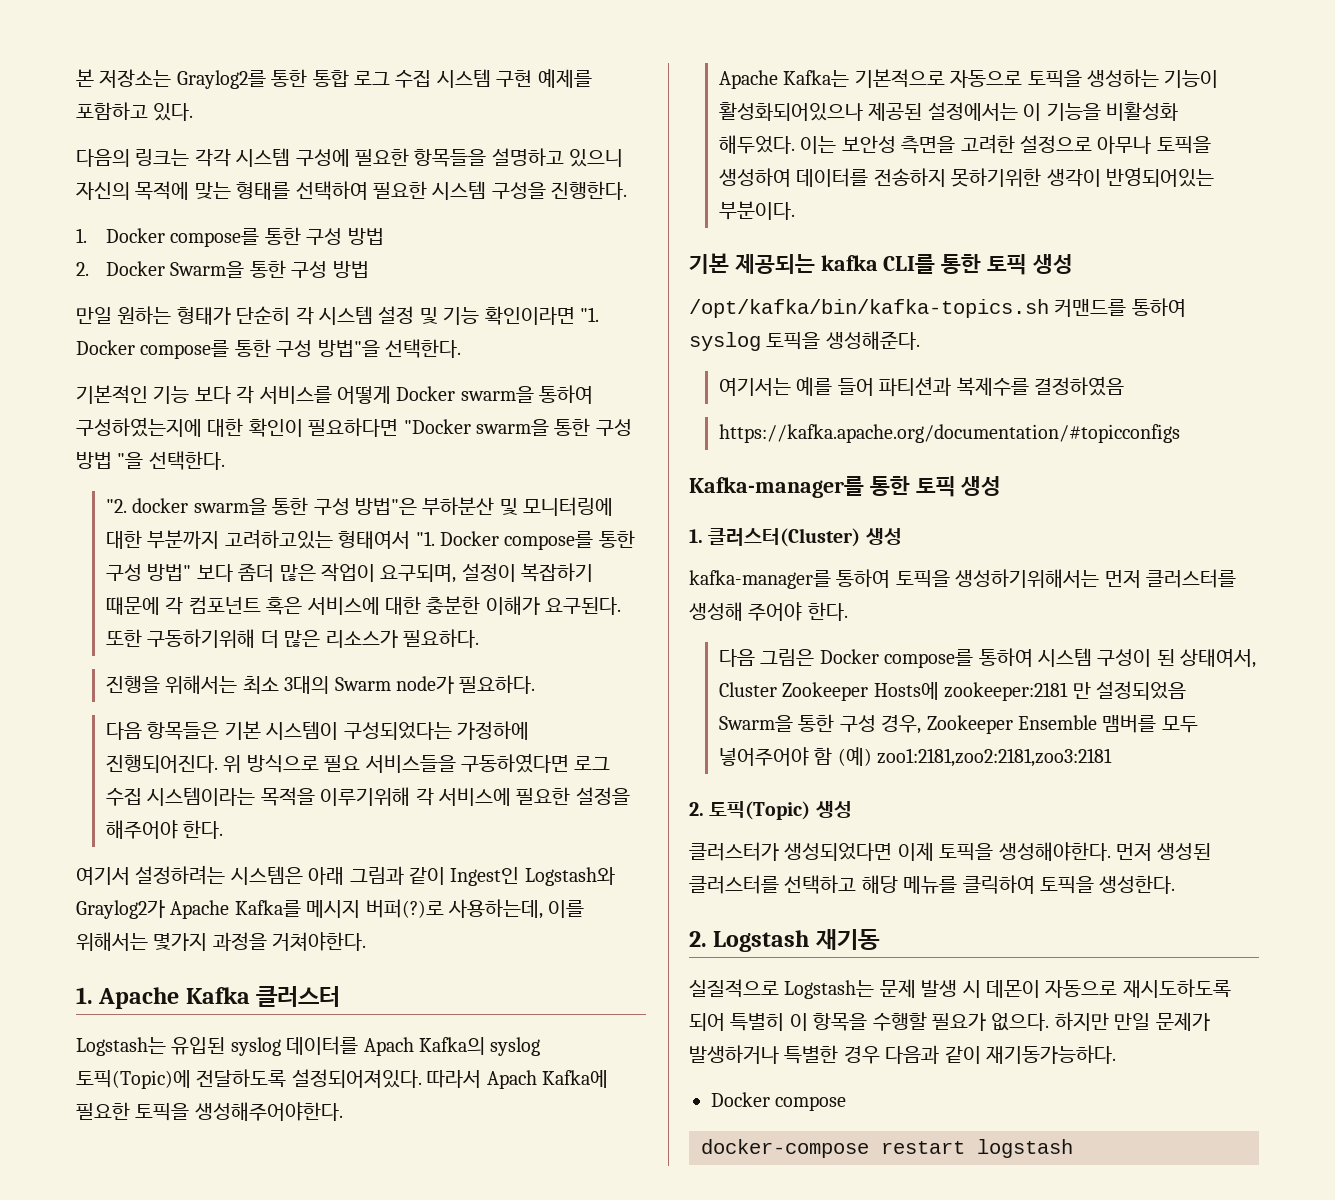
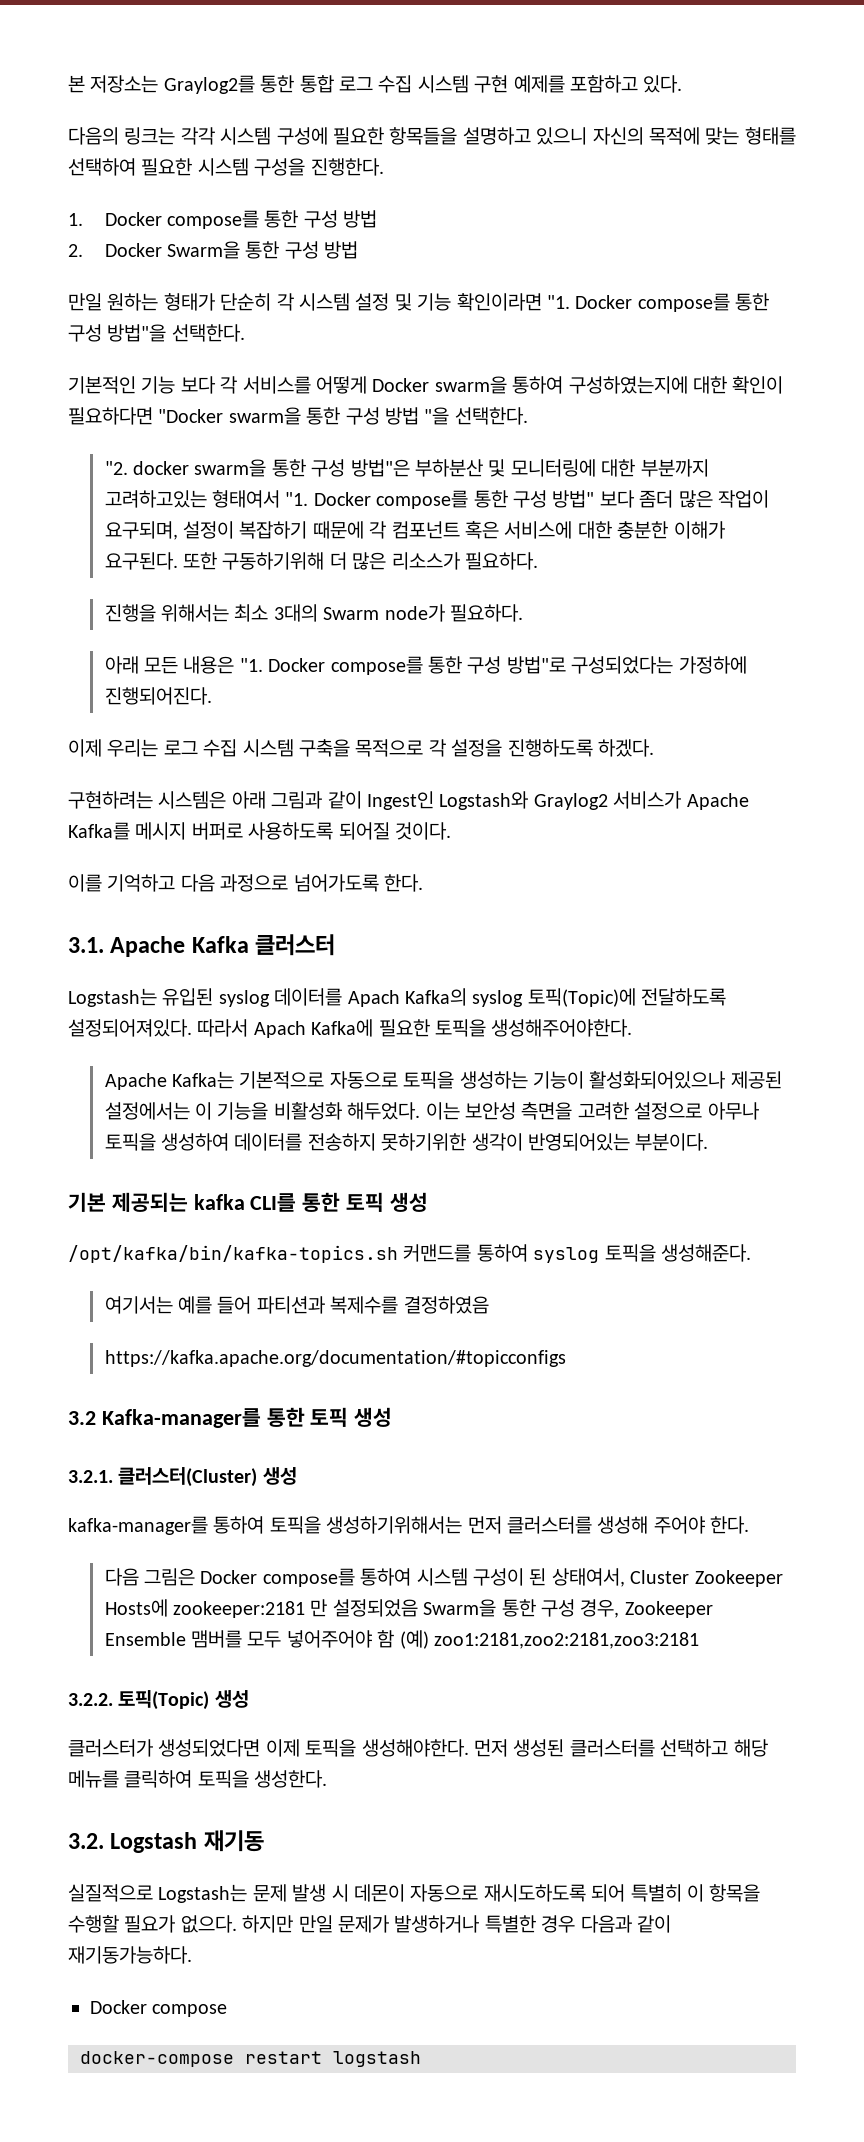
- 다음 항목들은 기본 시스템이 구성되었다는 가정하에 진행되어진다. 위 방식으로 필요 서비스들을 구동하였다면 로그 수집 시스템이라는 목적을 이루기위해 각 서비스에 필요한 설정을 해주어야 한다.
- 여기서 설정하려는 시스템은 아래 그림과 같이 Ingest인 Logstash와 Graylog2가 Apache Kafka를 메시지 버퍼(?)로 사용하는데, 이를 위해서는 몇가지 과정을 거쳐야한다.
- 1. Apache Kafka 클러스터
+ 아래 모든 내용은 "1. Docker compose를 통한 구성 방법"로 구성되었다는 가정하에 진행되어진다.
+ 이제 우리는 로그 수집 시스템 구축을 목적으로 각 설정을 진행하도록 하겠다.
+ 구현하려는 시스템은 아래 그림과 같이 Ingest인 Logstash와 Graylog2 서비스가 Apache Kafka를 메시지 버퍼로 사용하도록 되어질 것이다.
+ 이를 기억하고 다음 과정으로 넘어가도록 한다.
+ 3.1. Apache Kafka 클러스터
- Kafka-manager를 통한 토픽 생성
+ 3.2 Kafka-manager를 통한 토픽 생성
- 1. 클러스터(Cluster) 생성
+ 3.2.1. 클러스터(Cluster) 생성
- 2. 토픽(Topic) 생성
+ 3.2.2. 토픽(Topic) 생성
- 2. Logstash 재기동
+ 3.2. Logstash 재기동

